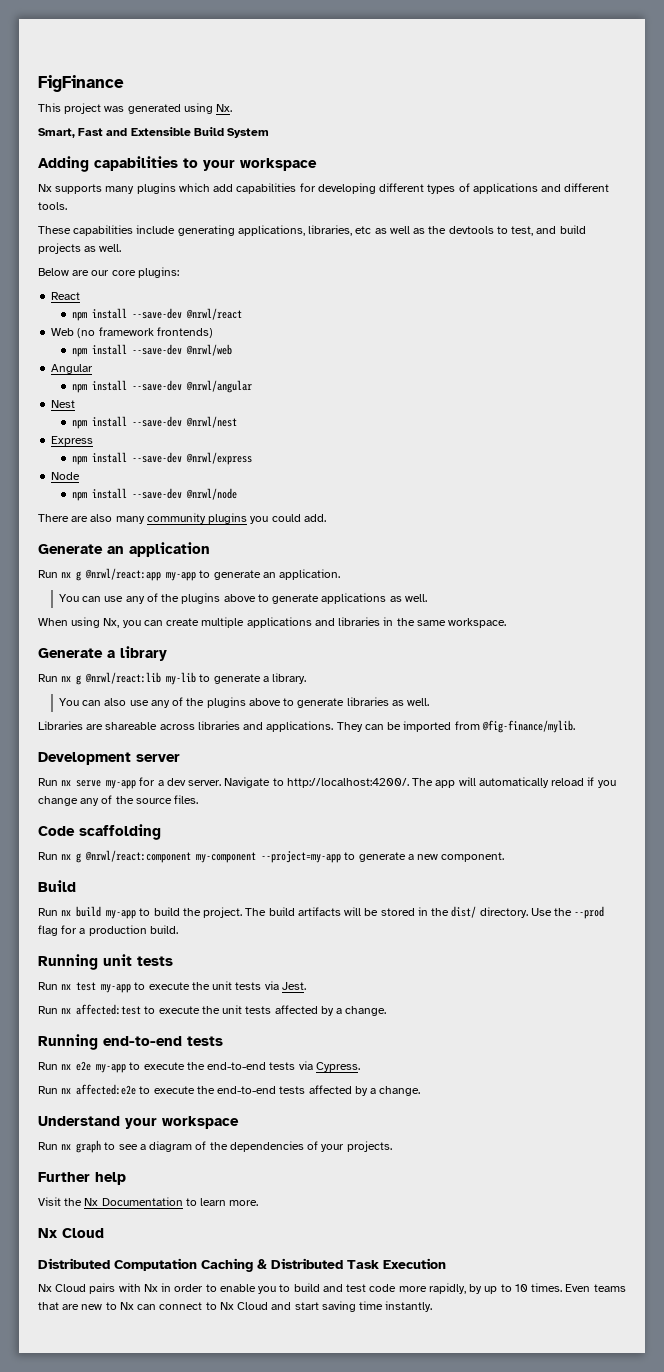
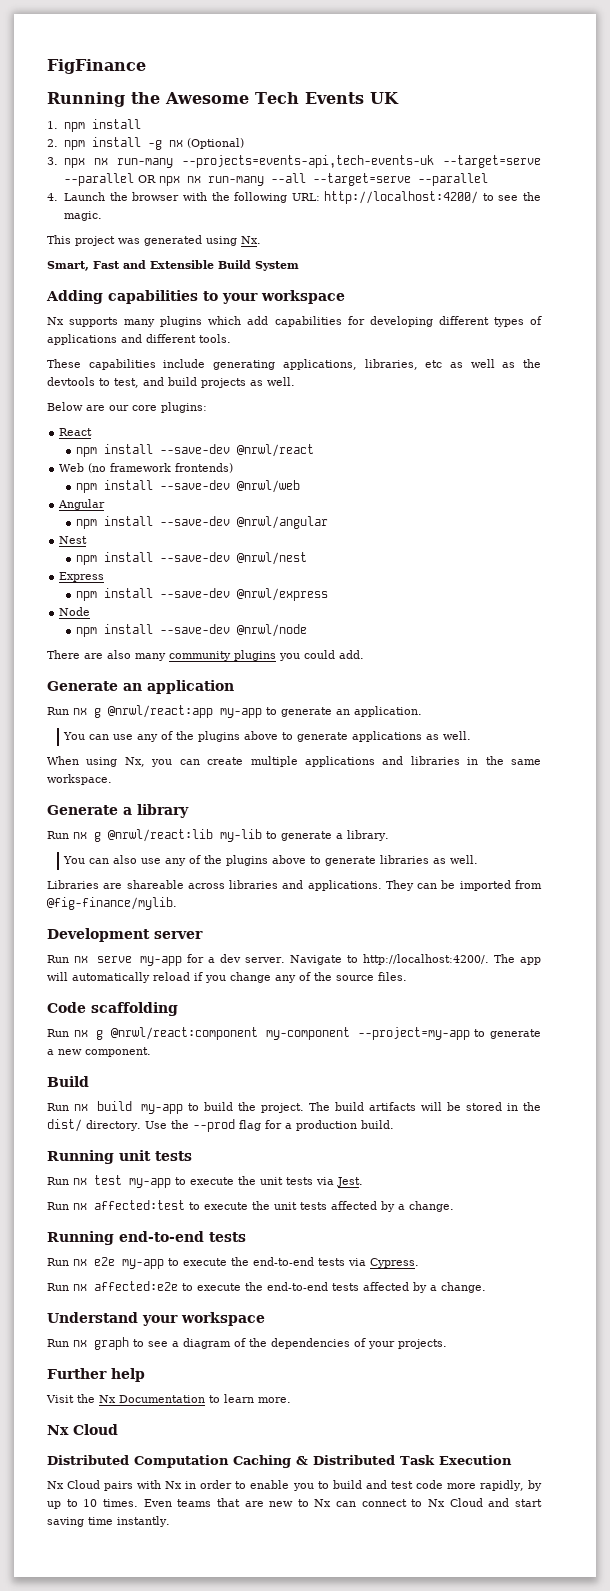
+ Running the Awesome Tech Events UK
+ 1. npm install
+ 2. npm install -g nx (Optional)
+ 3. npx nx run-many --projects=events-api,tech-events-uk --target=serve --parallel OR npx nx run-many --all --target=serve --parallel
+ 4. Launch the browser with the following URL: http://localhost:4200/ to see the magic.

